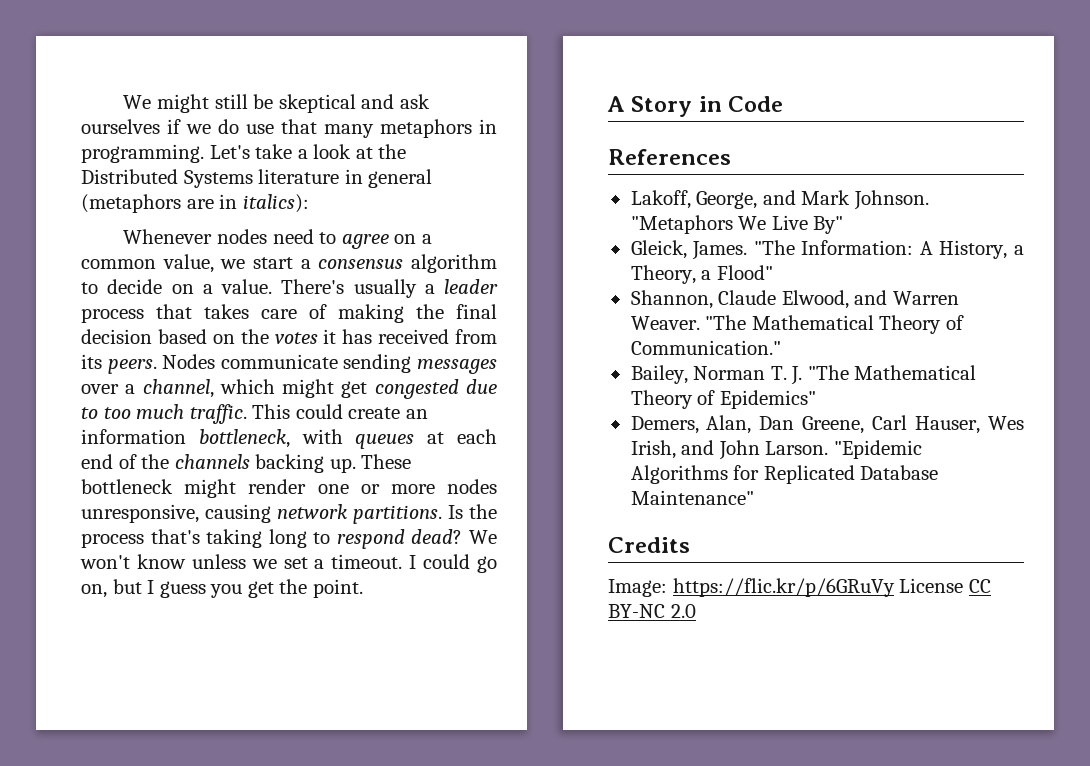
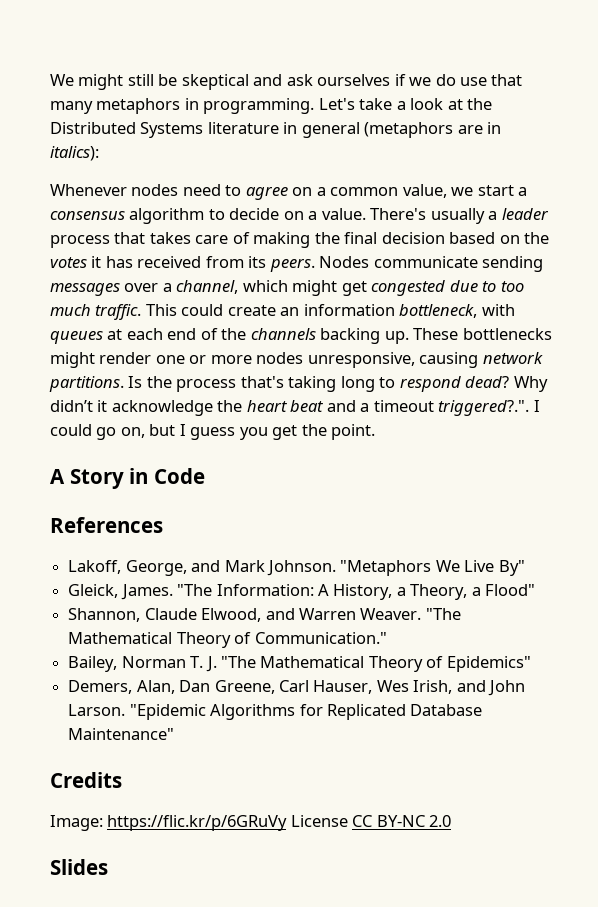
- These bottleneck might render one or more nodes unresponsive, causing network partitions.
+ These bottlenecks might render one or more nodes unresponsive, causing network partitions.
- We won't know unless we set a timeout. I could go on, but I guess you get the point.
+ Why didn’t it acknowledge the heart beat and a timeout triggered?.". I could go on, but I guess you get the point.
+ Slides

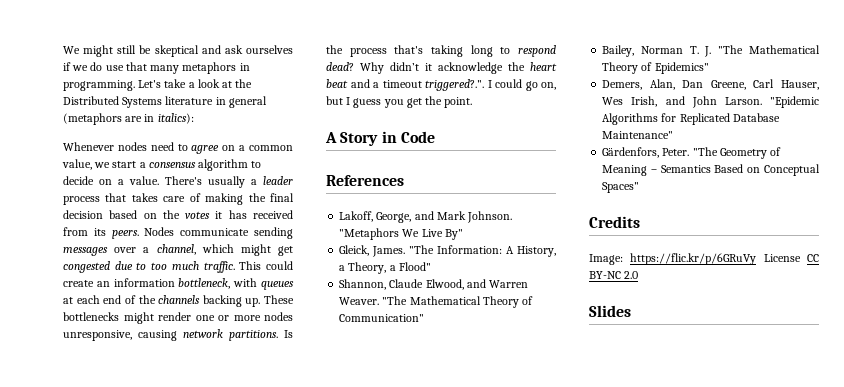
- "The Mathematical Theory of Communication."
+ "The Mathematical Theory of Communication"
+ Gärdenfors, Peter. "The Geometry of Meaning – Semantics Based on Conceptual Spaces"

